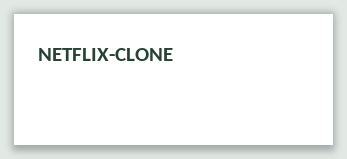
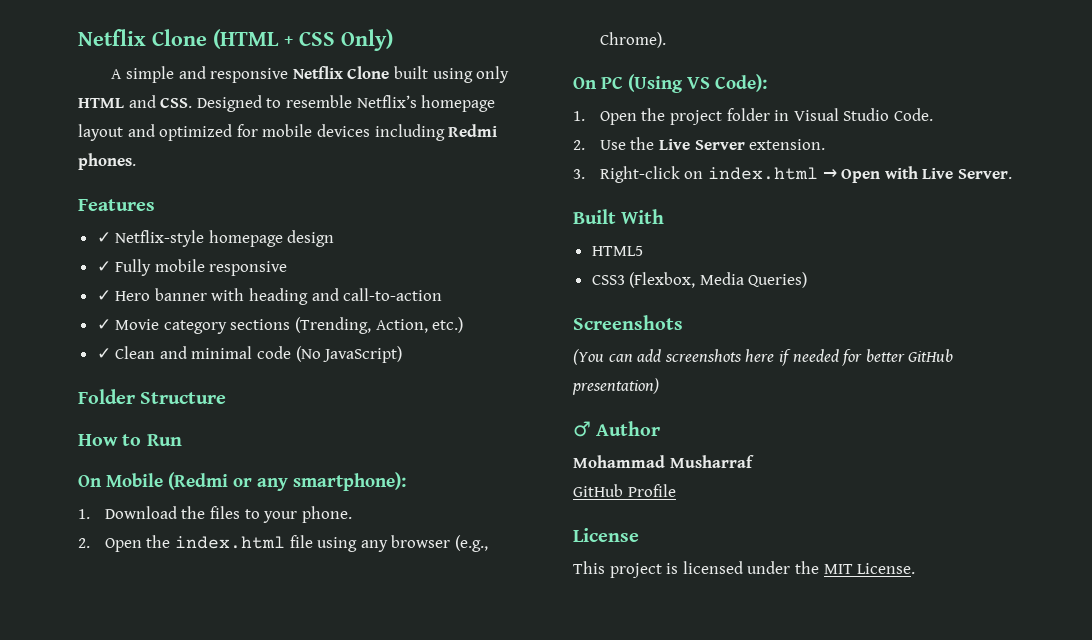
- NETFLIX-CLONE
+ Netflix Clone (HTML + CSS Only)
+ A simple and responsive Netflix Clone built using only HTML and CSS. Designed to resemble Netflix’s homepage layout and optimized for mobile devices including Redmi phones.
+ Features
+ ✓ Netflix-style homepage design
+ ✓ Fully mobile responsive
+ ✓ Hero banner with heading and call-to-action
+ ✓ Movie category sections (Trending, Action, etc.)
+ ✓ Clean and minimal code (No JavaScript)
+ Folder Structure
+ How to Run
+ On Mobile (Redmi or any smartphone):
+ 1. Download the files to your phone.
+ 2. Open the index.html file using any browser (e.g., Chrome).
+ On PC (Using VS Code):
+ 1. Open the project folder in Visual Studio Code.
+ 2. Use the Live Server extension.
+ 3. Right-click on index.html → Open with Live Server.
+ Built With
+ HTML5
+ CSS3 (Flexbox, Media Queries)
+ Screenshots
+ (You can add screenshots here if needed for better GitHub presentation)
+ ♂ Author
+ Mohammad Musharraf
+ GitHub Profile
+ License
+ This project is licensed under the MIT License.

